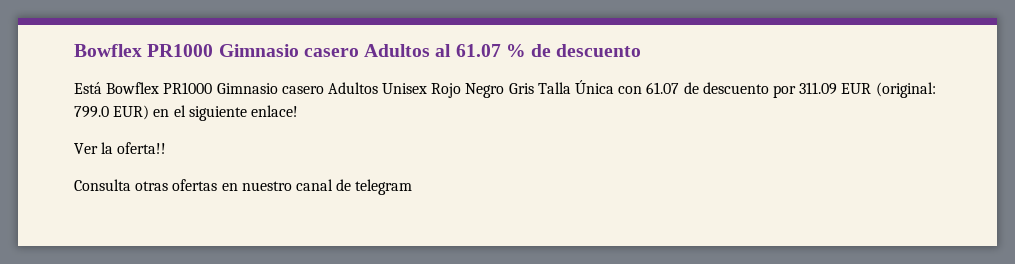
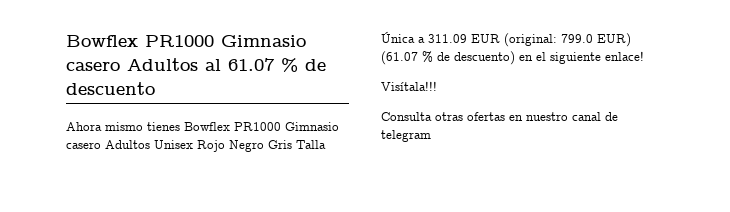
- Está Bowflex PR1000 Gimnasio casero Adultos Unisex Rojo Negro Gris Talla Única con 61.07 de descuento por 311.09 EUR (original: 799.0 EUR) en el siguiente enlace!
+ Ahora mismo tienes Bowflex PR1000 Gimnasio casero Adultos Unisex Rojo Negro Gris Talla Única a 311.09 EUR (original: 799.0 EUR) (61.07 % de descuento) en el siguiente enlace!
- Ver la oferta!!
+ Visítala!!!

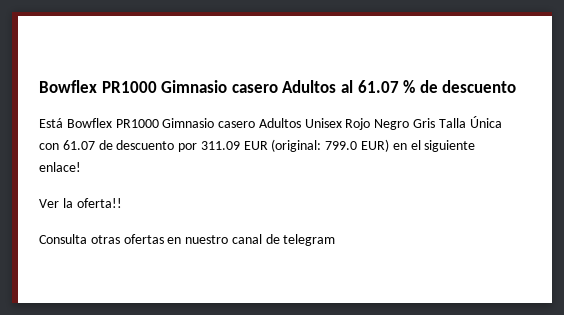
- Ahora mismo tienes Bowflex PR1000 Gimnasio casero Adultos Unisex Rojo Negro Gris Talla Única a 311.09 EUR (original: 799.0 EUR) (61.07 % de descuento) en el siguiente enlace!
+ Está Bowflex PR1000 Gimnasio casero Adultos Unisex Rojo Negro Gris Talla Única con 61.07 de descuento por 311.09 EUR (original: 799.0 EUR) en el siguiente enlace!
- Visítala!!!
+ Ver la oferta!!

